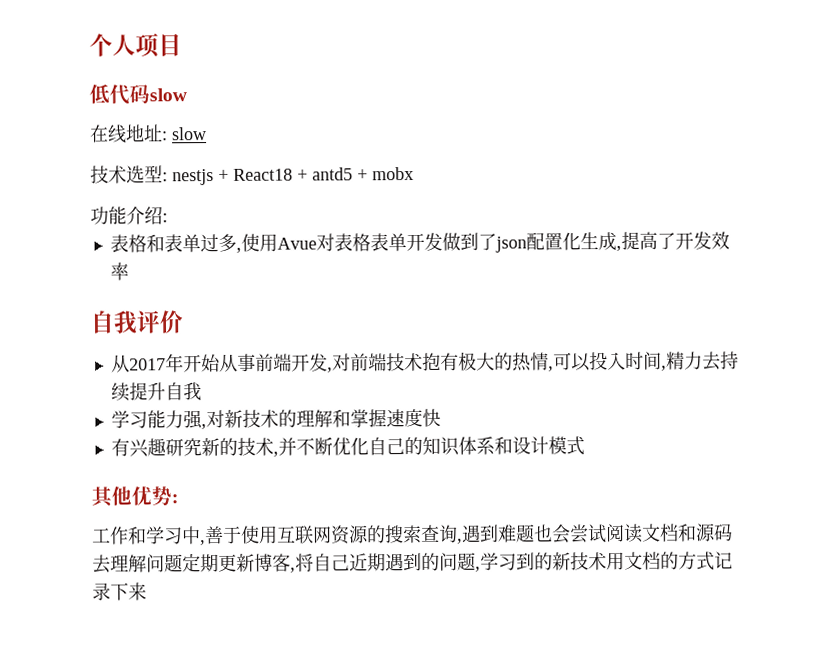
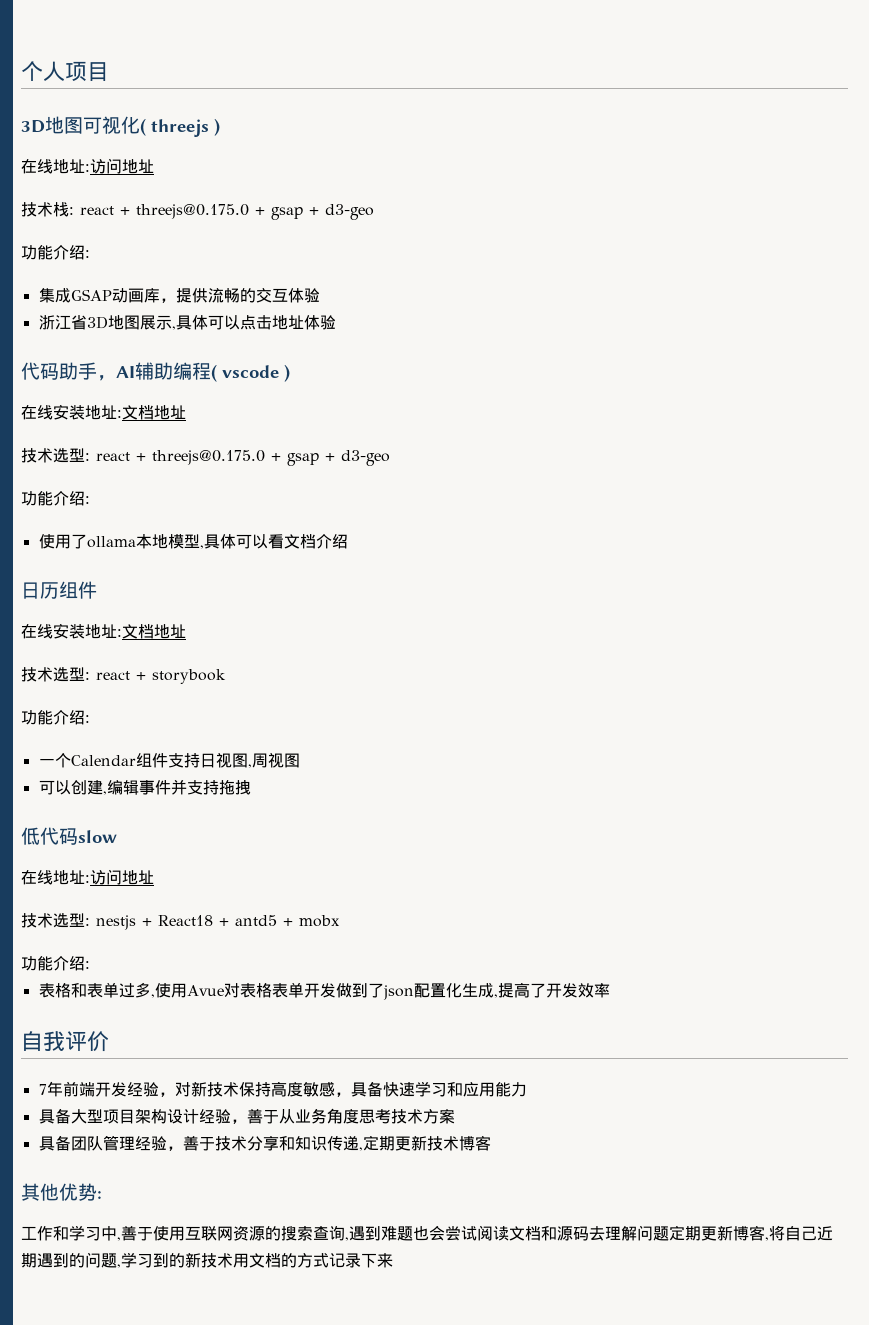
+ 3D地图可视化( threejs )
+ 在线地址:访问地址
+ 技术栈: react + threejs@0.175.0 + gsap + d3-geo
+ 功能介绍:
+ 集成GSAP动画库，提供流畅的交互体验
+ 浙江省3D地图展示,具体可以点击地址体验
+ 代码助手，AI辅助编程( vscode )
+ 在线安装地址:文档地址
+ 技术选型: react + threejs@0.175.0 + gsap + d3-geo
+ 功能介绍:
+ 使用了ollama本地模型,具体可以看文档介绍
+ 日历组件
+ 在线安装地址:文档地址
+ 技术选型: react + storybook
+ 功能介绍:
+ 一个Calendar组件支持日视图,周视图
+ 可以创建,编辑事件并支持拖拽
  低代码slow
- 在线地址: slow
+ 在线地址:访问地址
- 从2017年开始从事前端开发,对前端技术抱有极大的热情,可以投入时间,精力去持续提升自我
- 学习能力强,对新技术的理解和掌握速度快
- 有兴趣研究新的技术,并不断优化自己的知识体系和设计模式
+ 7年前端开发经验，对新技术保持高度敏感，具备快速学习和应用能力
+ 具备大型项目架构设计经验，善于从业务角度思考技术方案
+ 具备团队管理经验，善于技术分享和知识传递,定期更新技术博客

